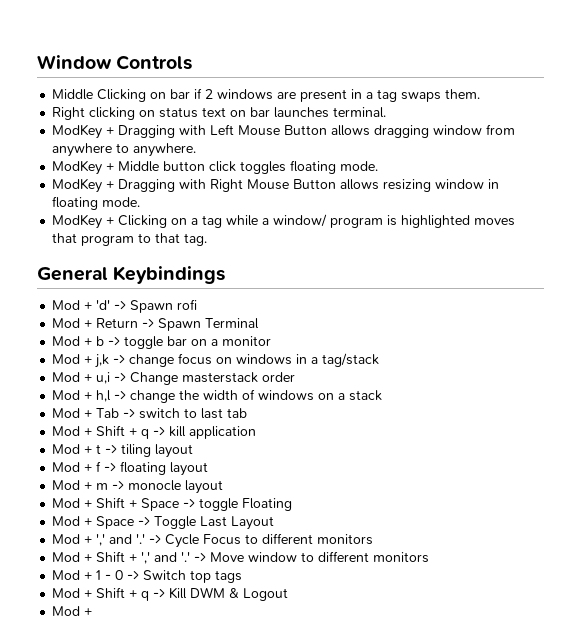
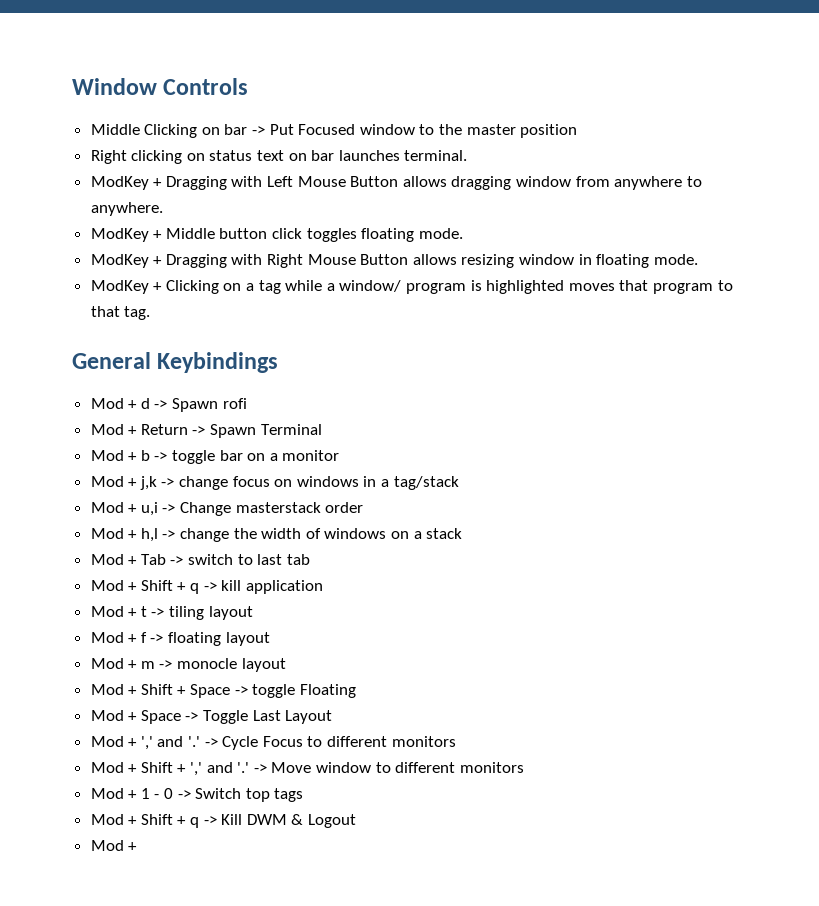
- Middle Clicking on bar if 2 windows are present in a tag swaps them.
+ Middle Clicking on bar -> Put Focused window to the master position
- Mod + 'd' -> Spawn rofi
+ Mod + d -> Spawn rofi

